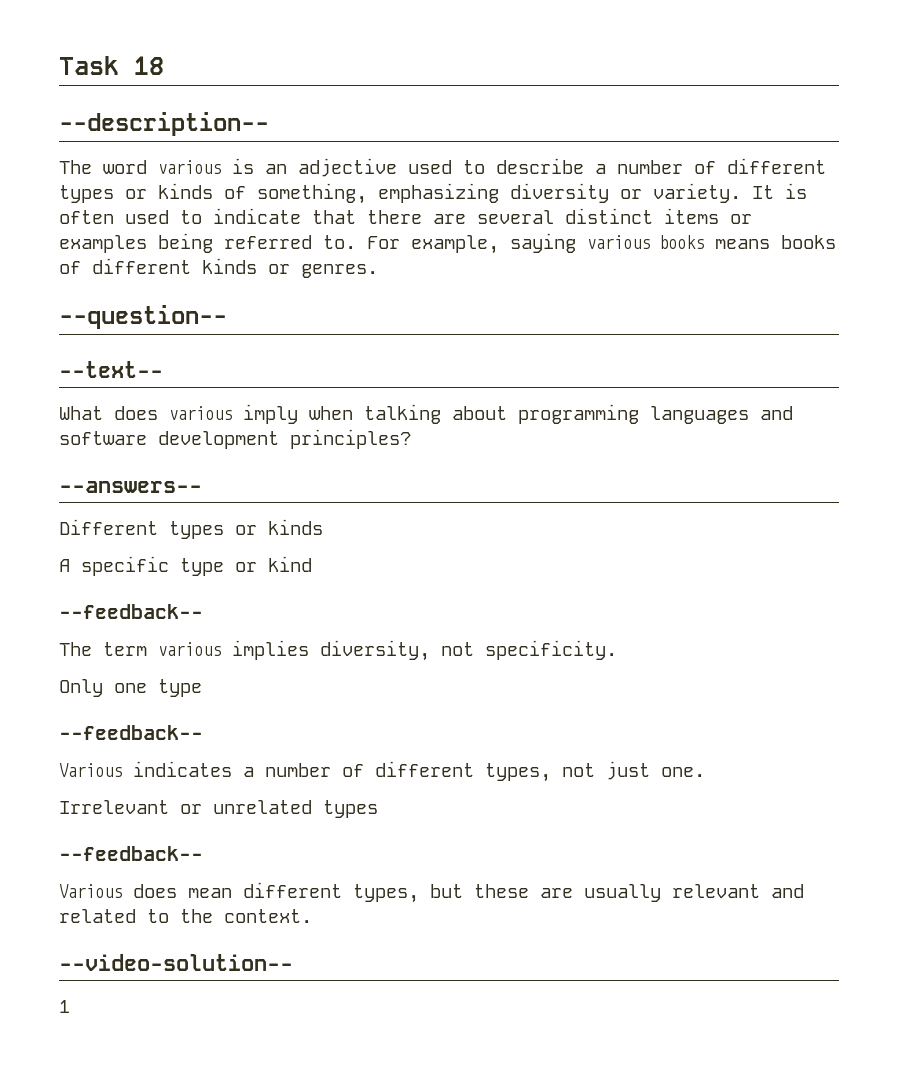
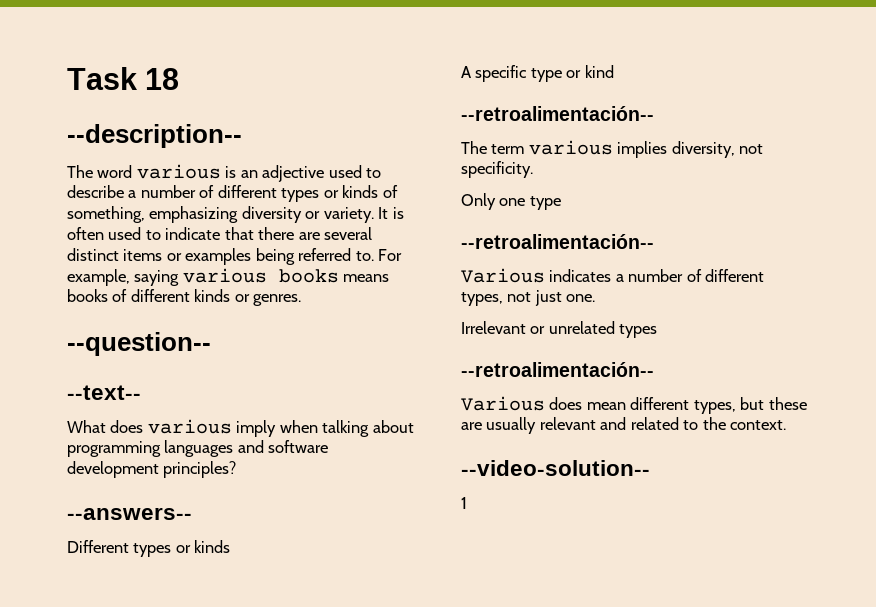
  A specific type or kind
- --feedback--
+ --retroalimentación--
  Only one type
- --feedback--
+ --retroalimentación--
  Irrelevant or unrelated types
- --feedback--
+ --retroalimentación--

